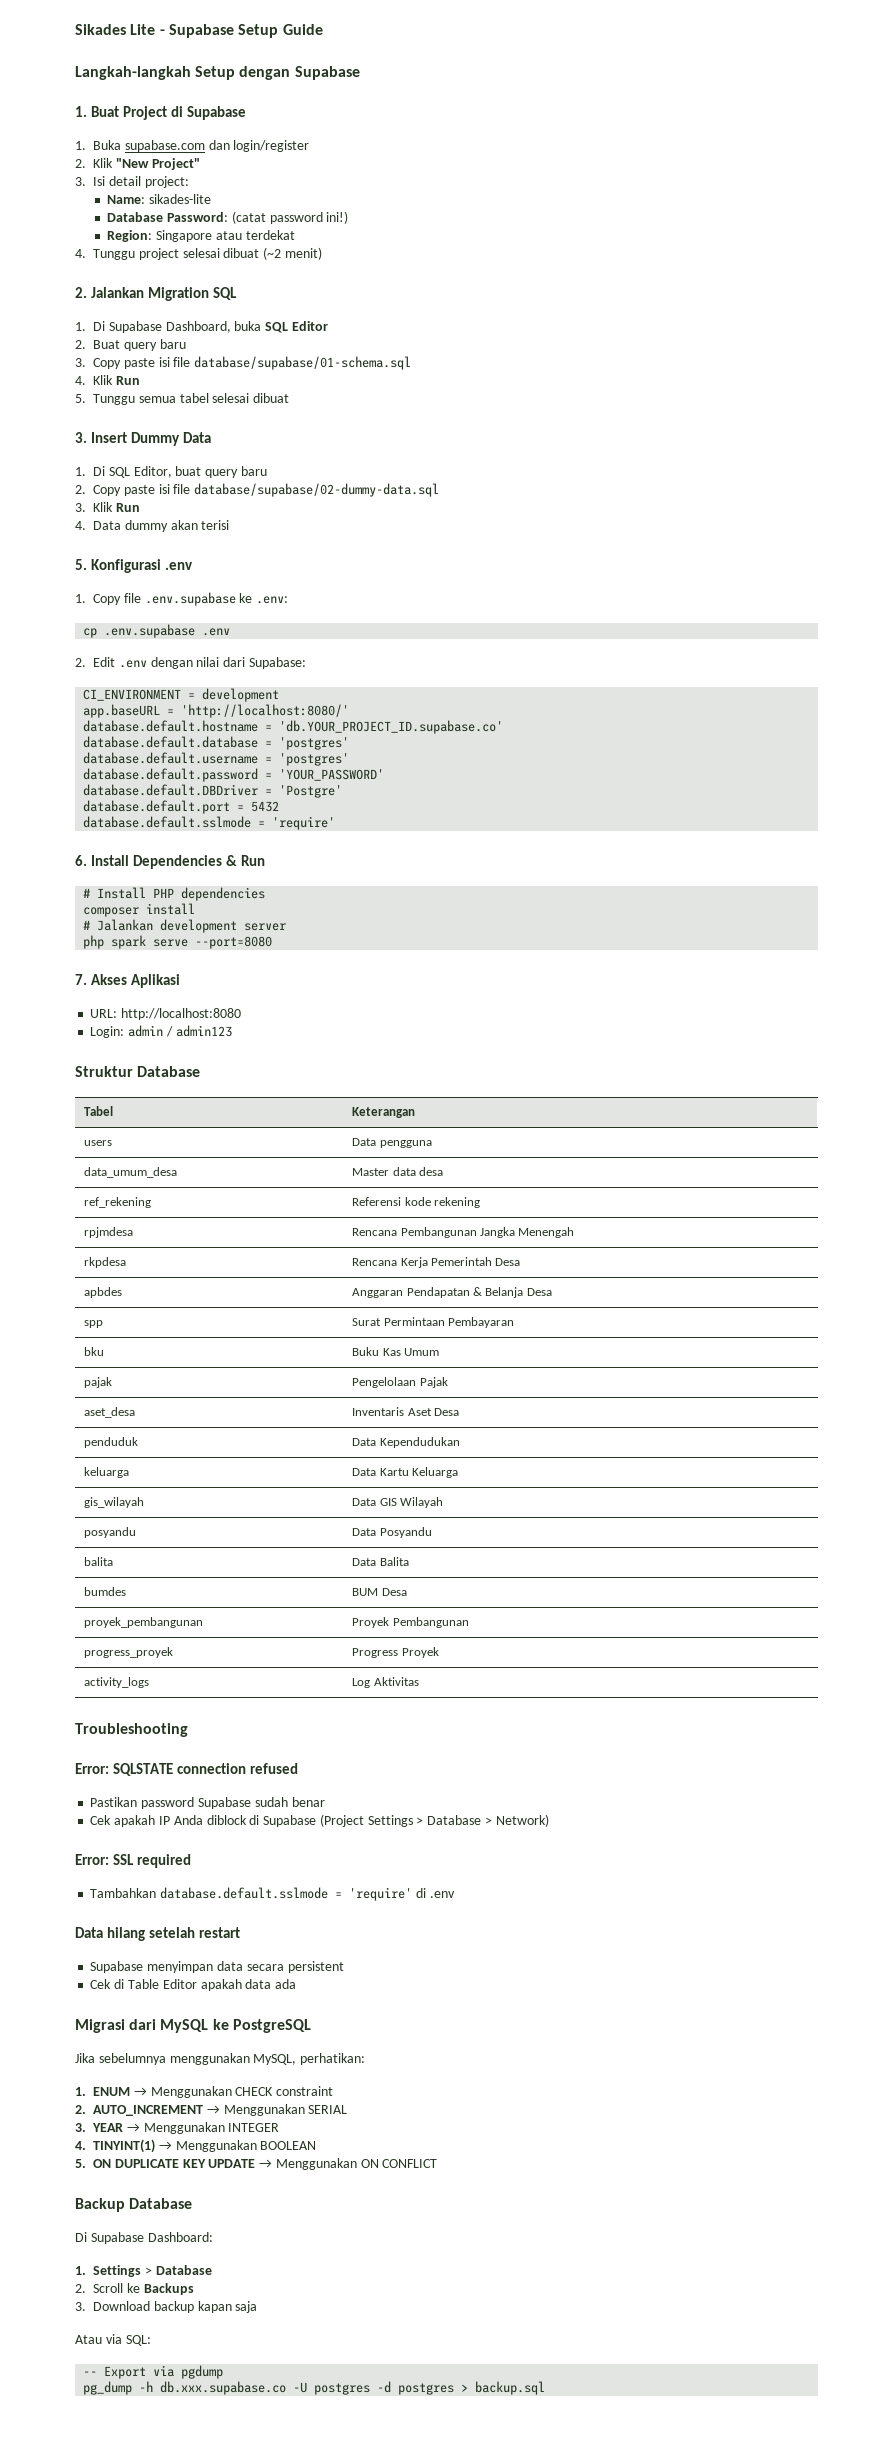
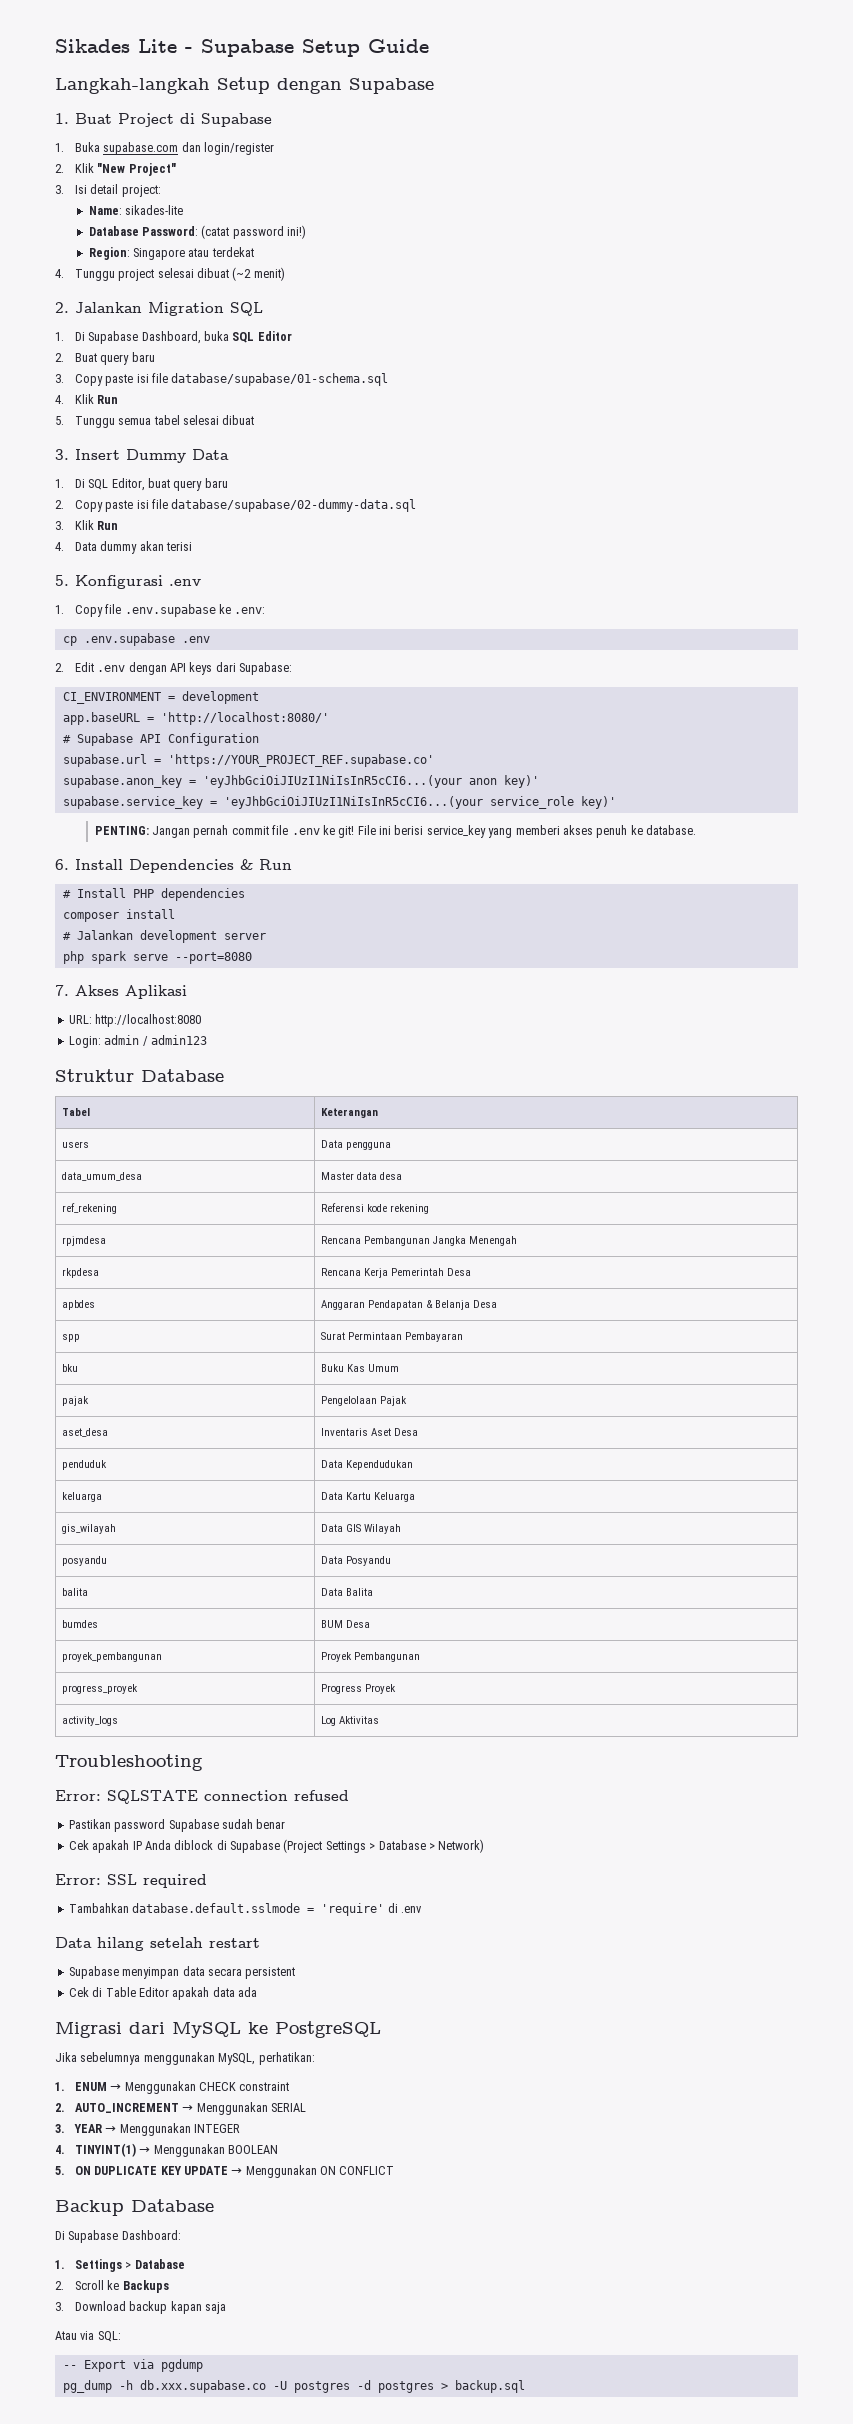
- 2. Edit .env dengan nilai dari Supabase:
+ 2. Edit .env dengan API keys dari Supabase:
- database.default.hostname = 'db.YOUR_PROJECT_ID.supabase.co'
- database.default.database = 'postgres'
- database.default.username = 'postgres'
- database.default.password = 'YOUR_PASSWORD'
- database.default.DBDriver = 'Postgre'
- database.default.port = 5432
- database.default.sslmode = 'require'
+ # Supabase API Configuration
+ supabase.url = 'https://YOUR_PROJECT_REF.supabase.co'
+ supabase.anon_key = 'eyJhbGciOiJIUzI1NiIsInR5cCI6...(your anon key)'
+ supabase.service_key = 'eyJhbGciOiJIUzI1NiIsInR5cCI6...(your service_role key)'
+ PENTING: Jangan pernah commit file .env ke git! File ini berisi service_key yang memberi akses penuh ke database.

